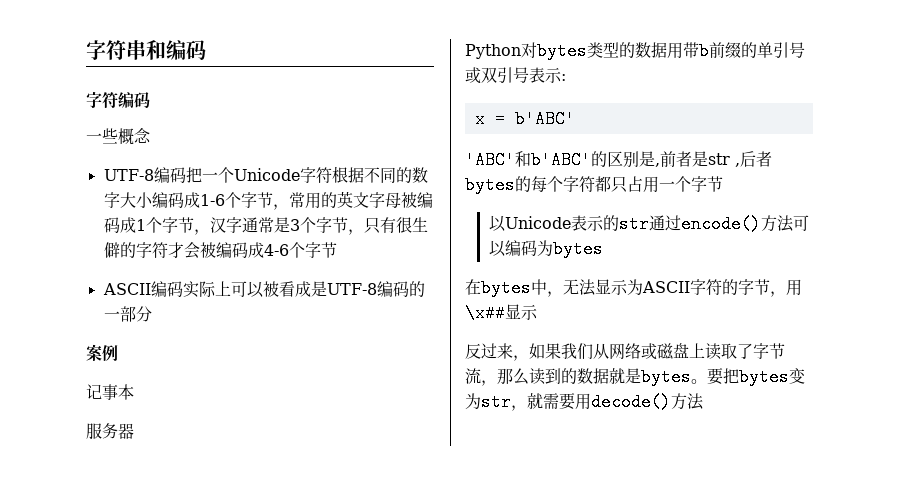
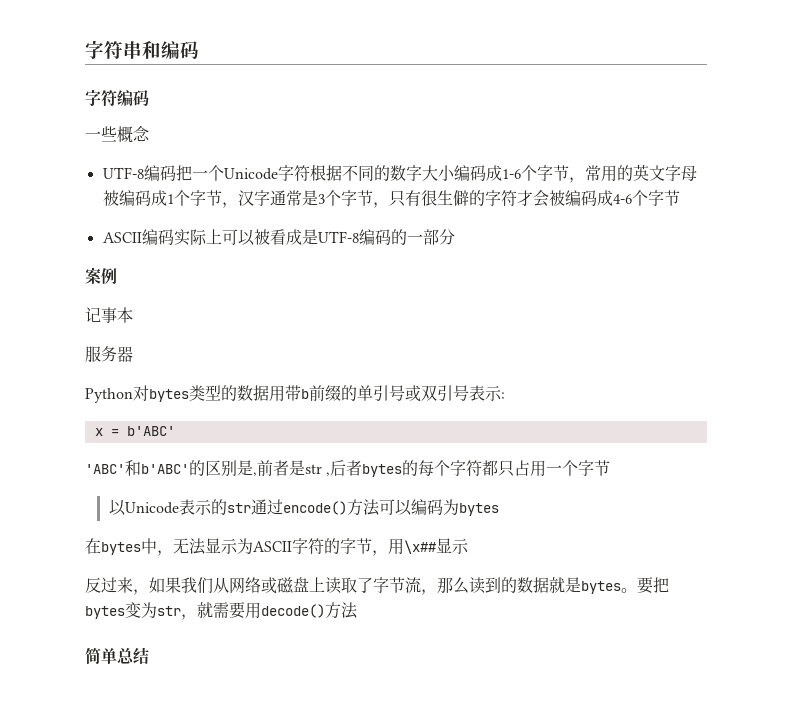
+ 简单总结

